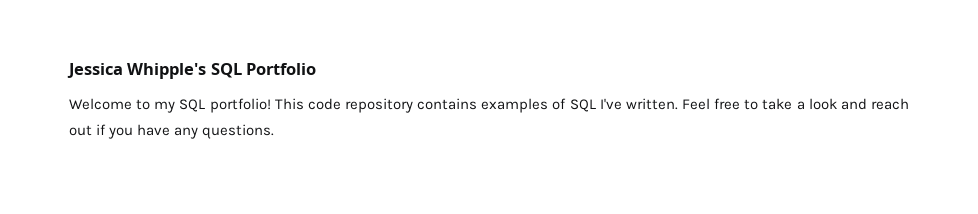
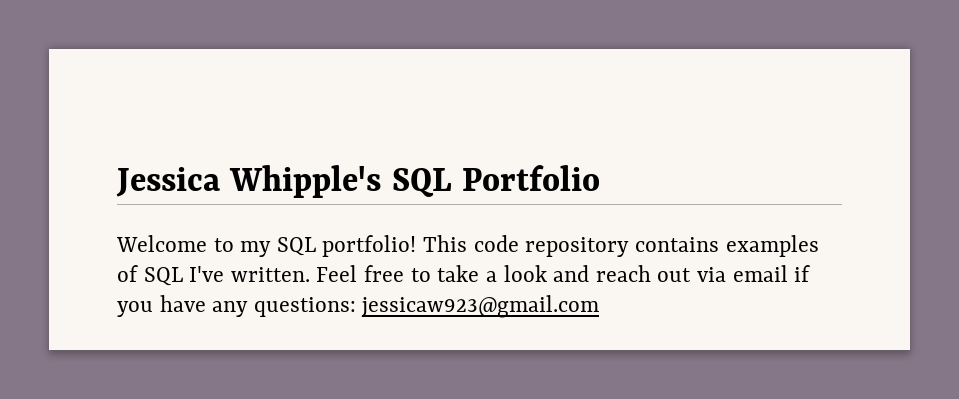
- Feel free to take a look and reach out if you have any questions.
+ Feel free to take a look and reach out via email if you have any questions: jessicaw923@gmail.com

